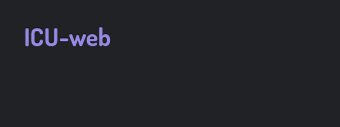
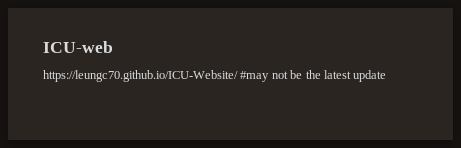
+ https://leungc70.github.io/ICU-Website/ #may not be the latest update

